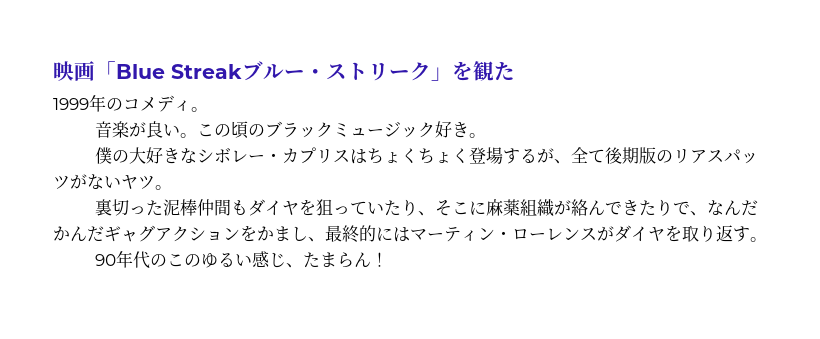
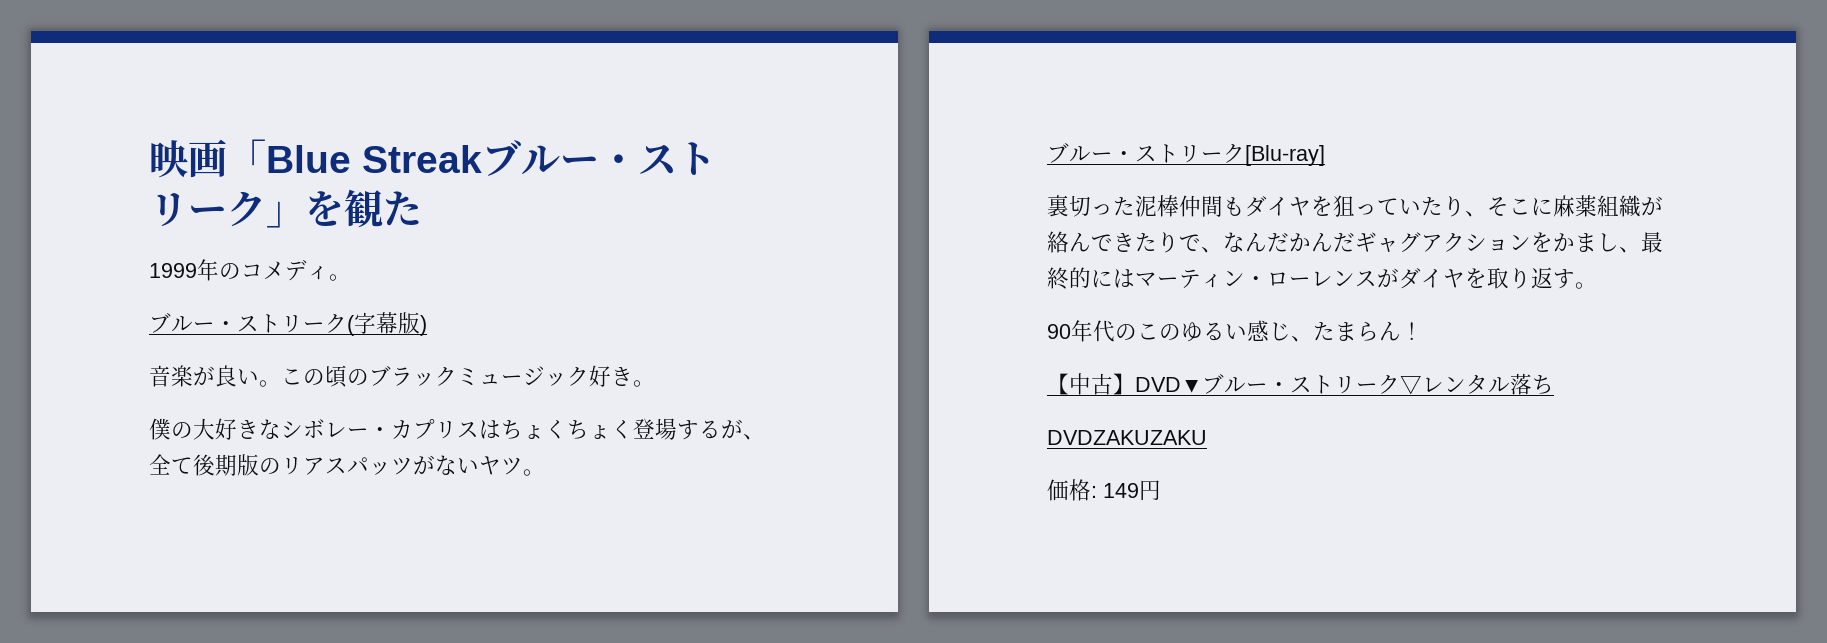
+ ブルー・ストリーク(字幕版)
+ ブルー・ストリーク[Blu-ray]
+ 【中古】DVD▼ブルー・ストリーク▽レンタル落ち
+ DVDZAKUZAKU
+ 価格: 149円

